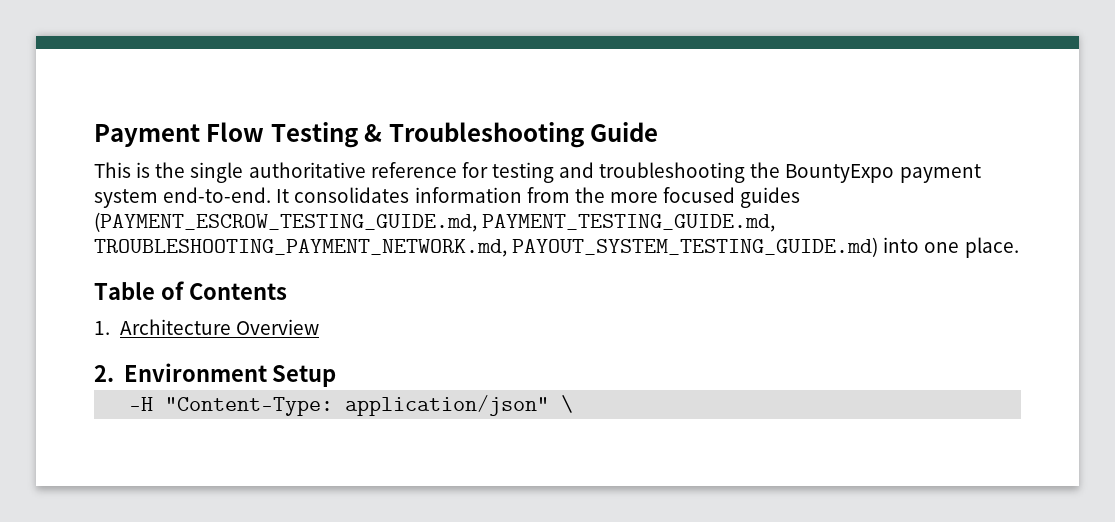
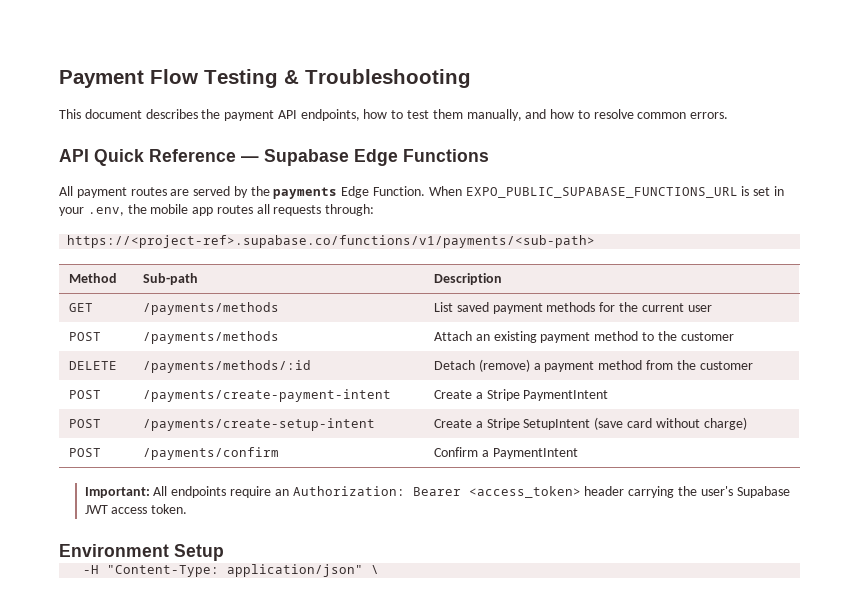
- Payment Flow Testing & Troubleshooting Guide
+ Payment Flow Testing & Troubleshooting
- This is the single authoritative reference for testing and troubleshooting the BountyExpo payment system end-to-end. It consolidates information from the more focused guides (PAYMENT_ESCROW_TESTING_GUIDE.md, PAYMENT_TESTING_GUIDE.md, TROUBLESHOOTING_PAYMENT_NETWORK.md, PAYOUT_SYSTEM_TESTING_GUIDE.md) into one place.
- Table of Contents
- 1. Architecture Overview
- 2. Environment Setup
+ This document describes the payment API endpoints, how to test them manually, and how to resolve common errors.
+ API Quick Reference — Supabase Edge Functions
+ All payment routes are served by the payments Edge Function. When EXPO_PUBLIC_SUPABASE_FUNCTIONS_URL is set in your .env, the mobile app routes all requests through:
+ https://<project-ref>.supabase.co/functions/v1/payments/<sub-path>
+ Method | Sub-path | Description
+ GET | /payments/methods | List saved payment methods for the current user
+ POST | /payments/methods | Attach an existing payment method to the customer
+ DELETE | /payments/methods/:id | Detach (remove) a payment method from the customer
+ POST | /payments/create-payment-intent | Create a Stripe PaymentIntent
+ POST | /payments/create-setup-intent | Create a Stripe SetupIntent (save card without charge)
+ POST | /payments/confirm | Confirm a PaymentIntent
+ Important: All endpoints require an Authorization: Bearer <access_token> header carrying the user's Supabase JWT access token.
+ Environment Setup

